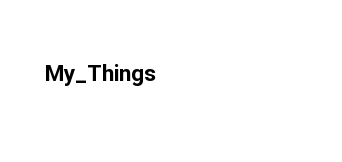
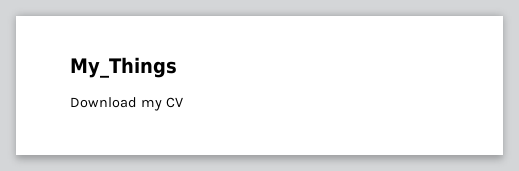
+ Download my CV

